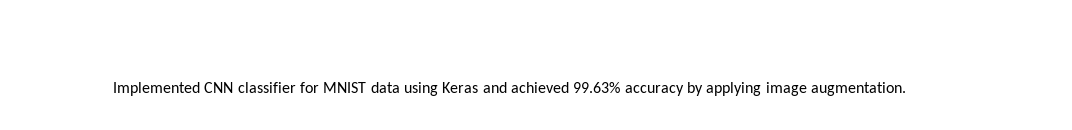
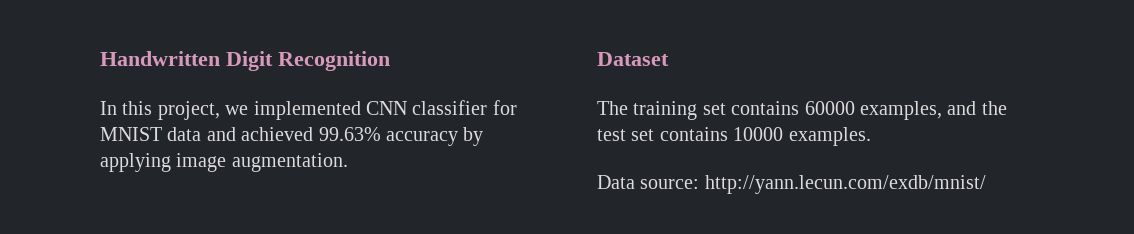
- Implemented CNN classifier for MNIST data using Keras and achieved 99.63% accuracy by applying image augmentation.
+ Handwritten Digit Recognition
+ In this project, we implemented CNN classifier for MNIST data and achieved 99.63% accuracy by applying image augmentation.
+ Dataset
+ The training set contains 60000 examples, and the test set contains 10000 examples.
+ Data source: http://yann.lecun.com/exdb/mnist/

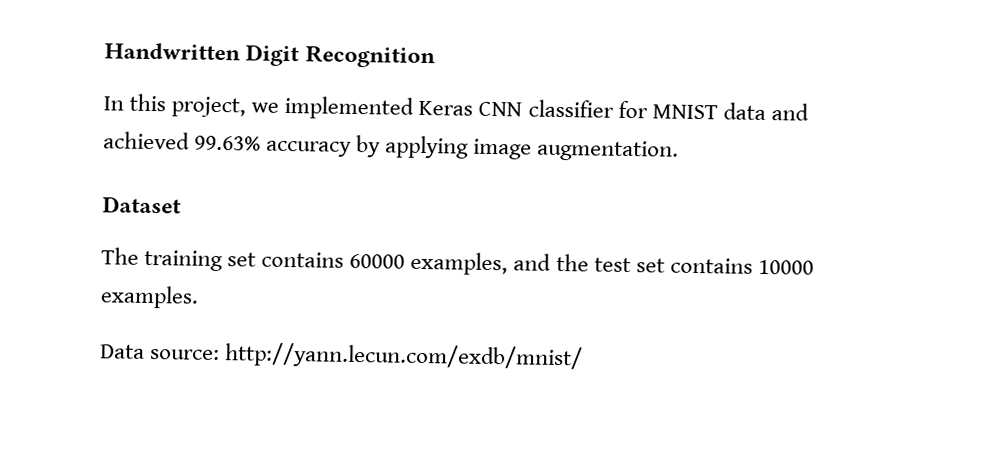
- In this project, we implemented CNN classifier for MNIST data and achieved 99.63% accuracy by applying image augmentation.
+ In this project, we implemented Keras CNN classifier for MNIST data and achieved 99.63% accuracy by applying image augmentation.

